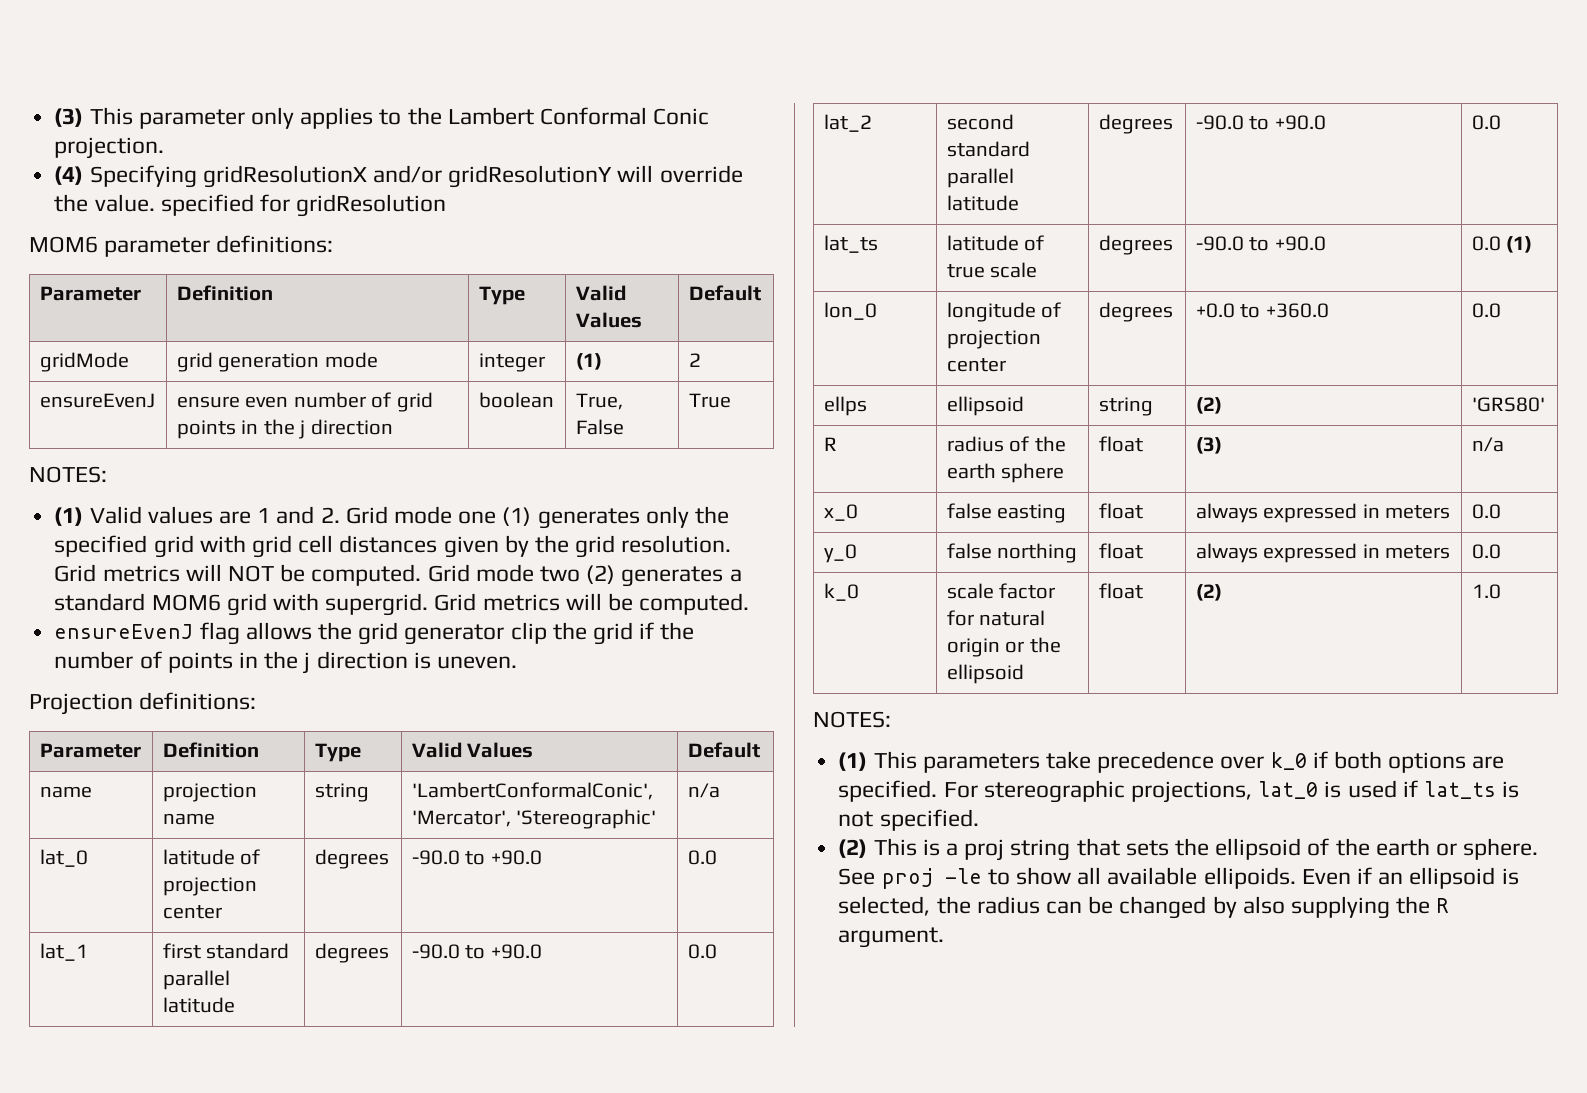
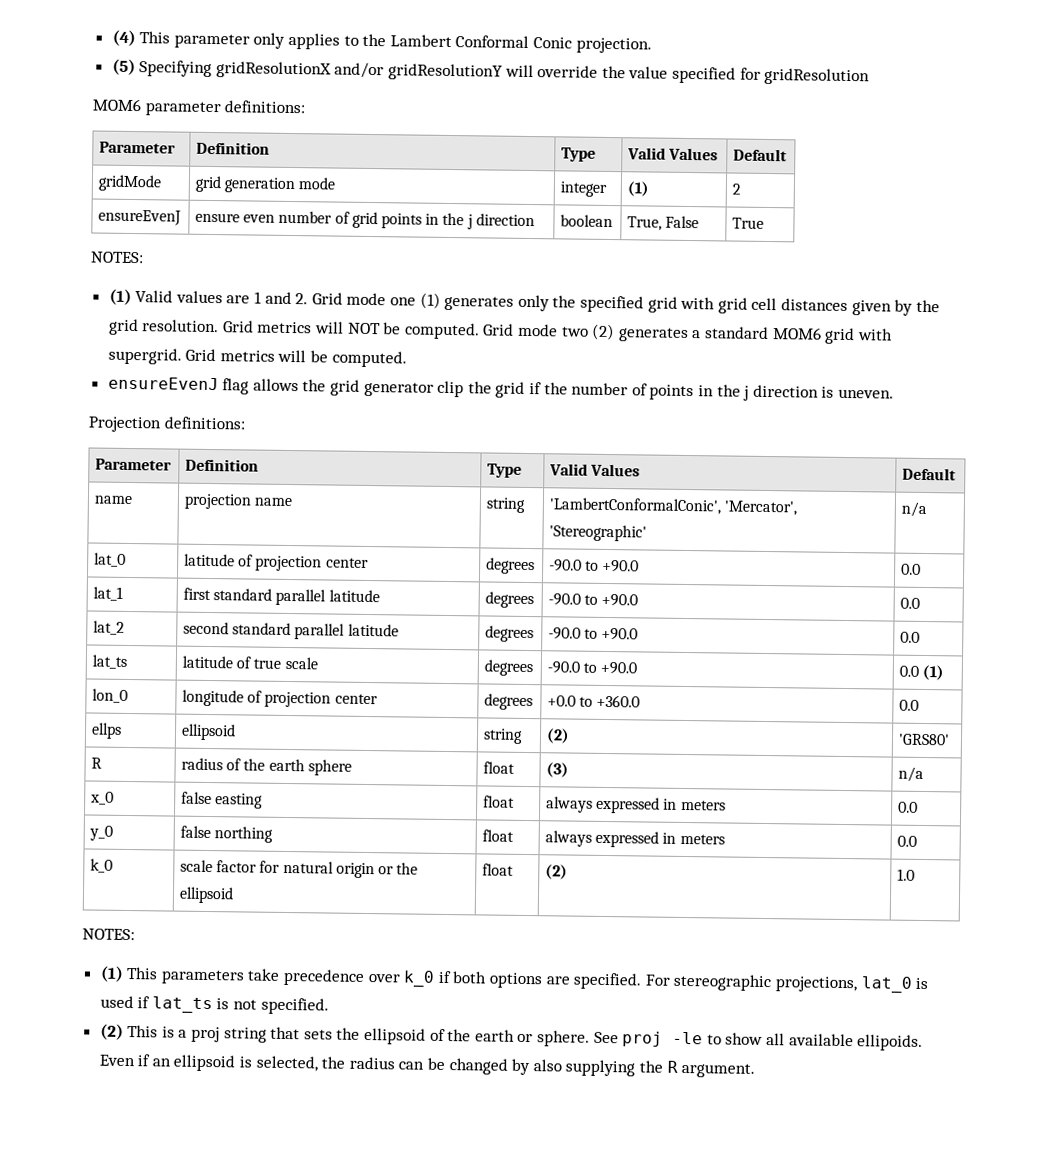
- (3) This parameter only applies to the Lambert Conformal Conic projection.
+ (4) This parameter only applies to the Lambert Conformal Conic projection.
- (4) Specifying gridResolutionX and/or gridResolutionY will override the value. specified for gridResolution
+ (5) Specifying gridResolutionX and/or gridResolutionY will override the value specified for gridResolution

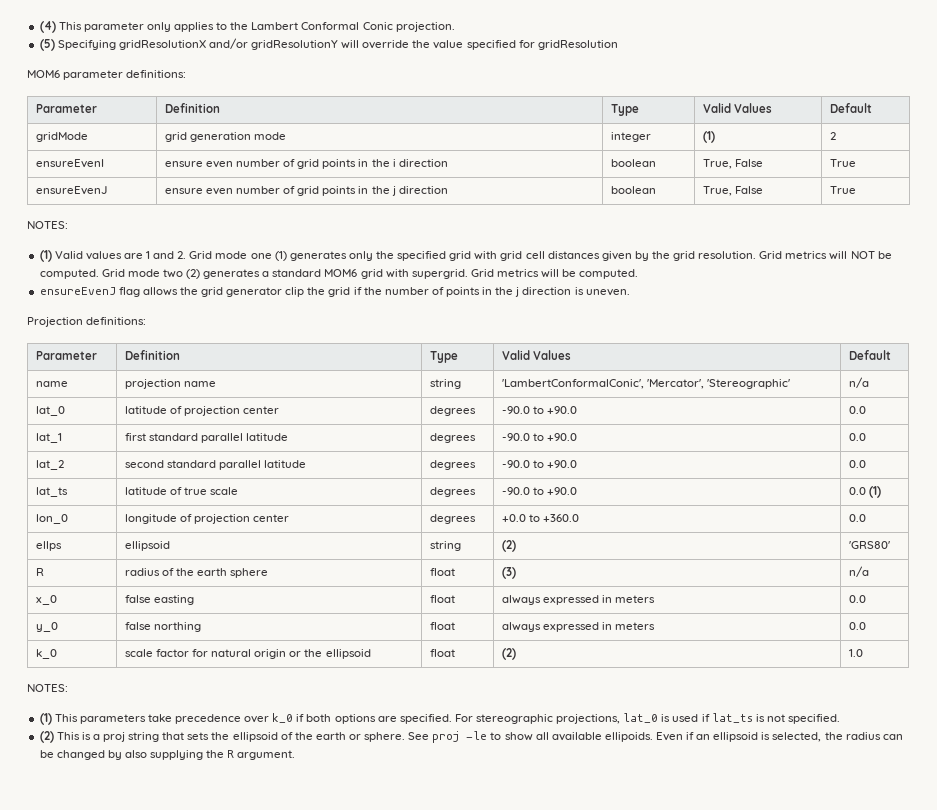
+ ensureEvenI | ensure even number of grid points in the i direction | boolean | True, False | True

